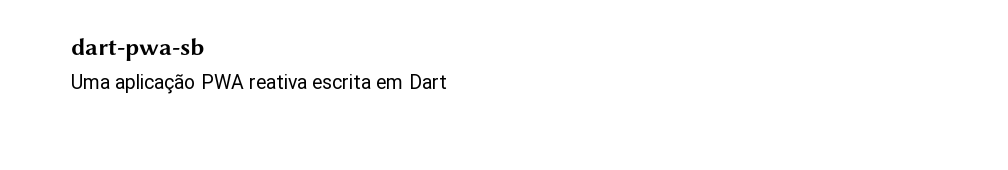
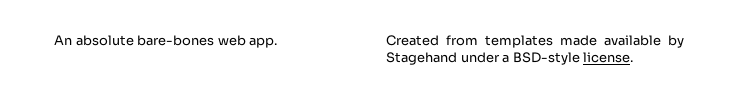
- dart-pwa-sb
- Uma aplicação PWA reativa escrita em Dart
+ An absolute bare-bones web app.
+ Created from templates made available by Stagehand under a BSD-style license.

